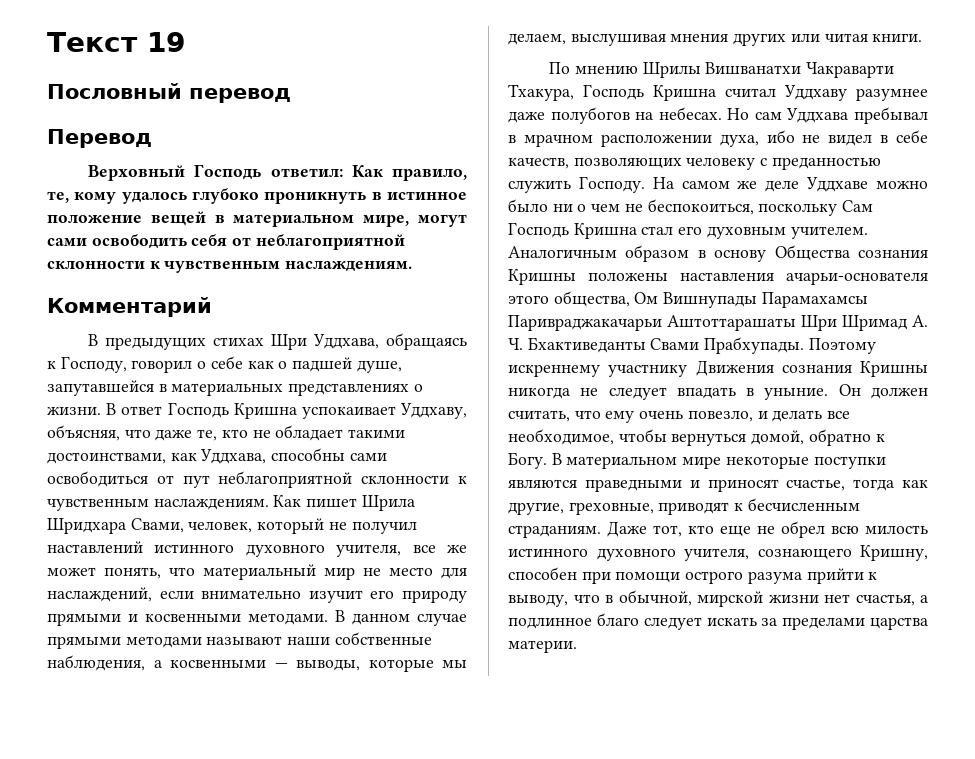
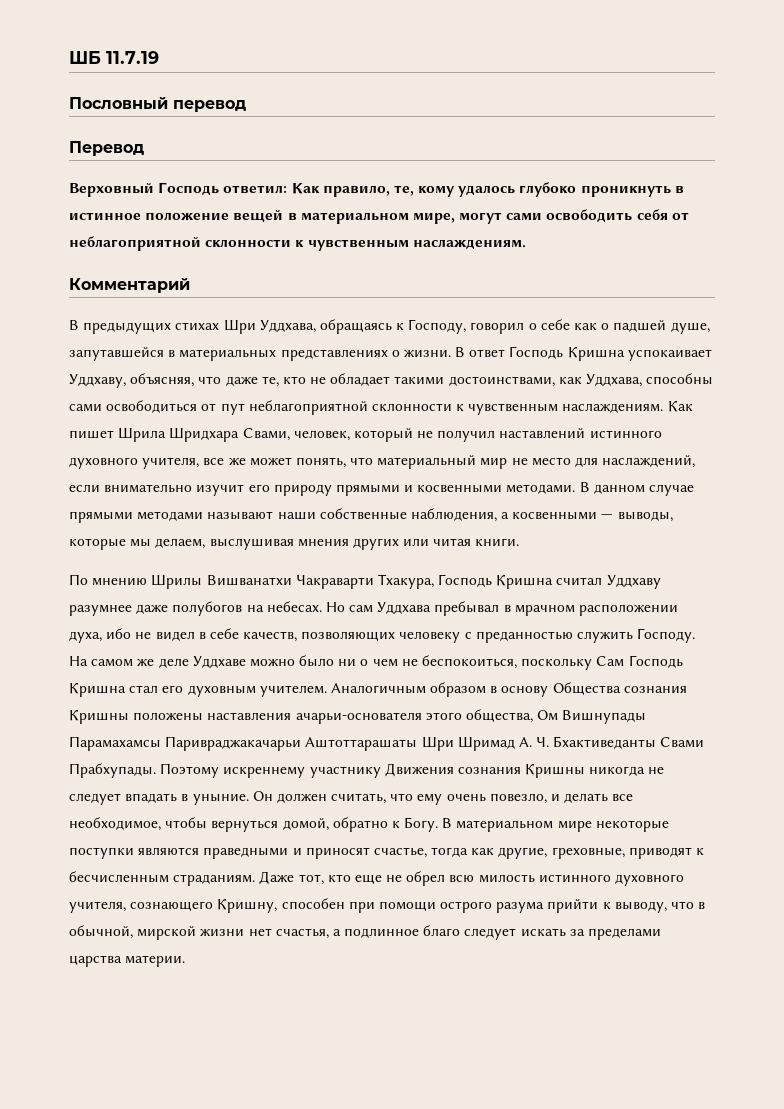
- Текст 19
+ ШБ 11.7.19

